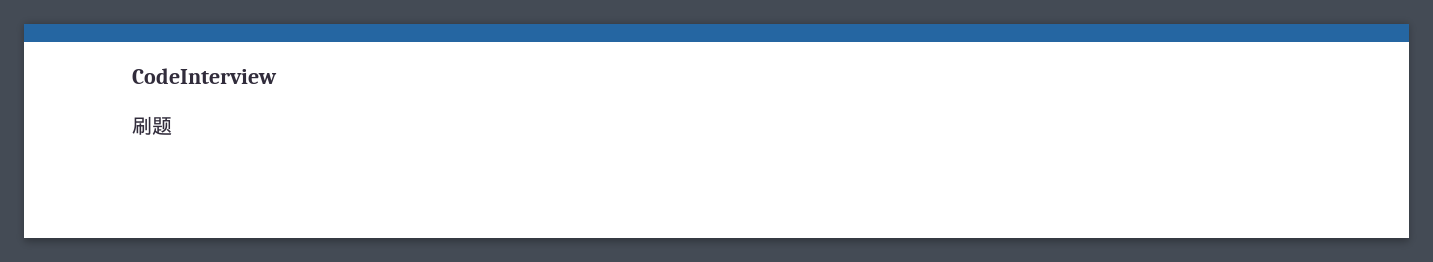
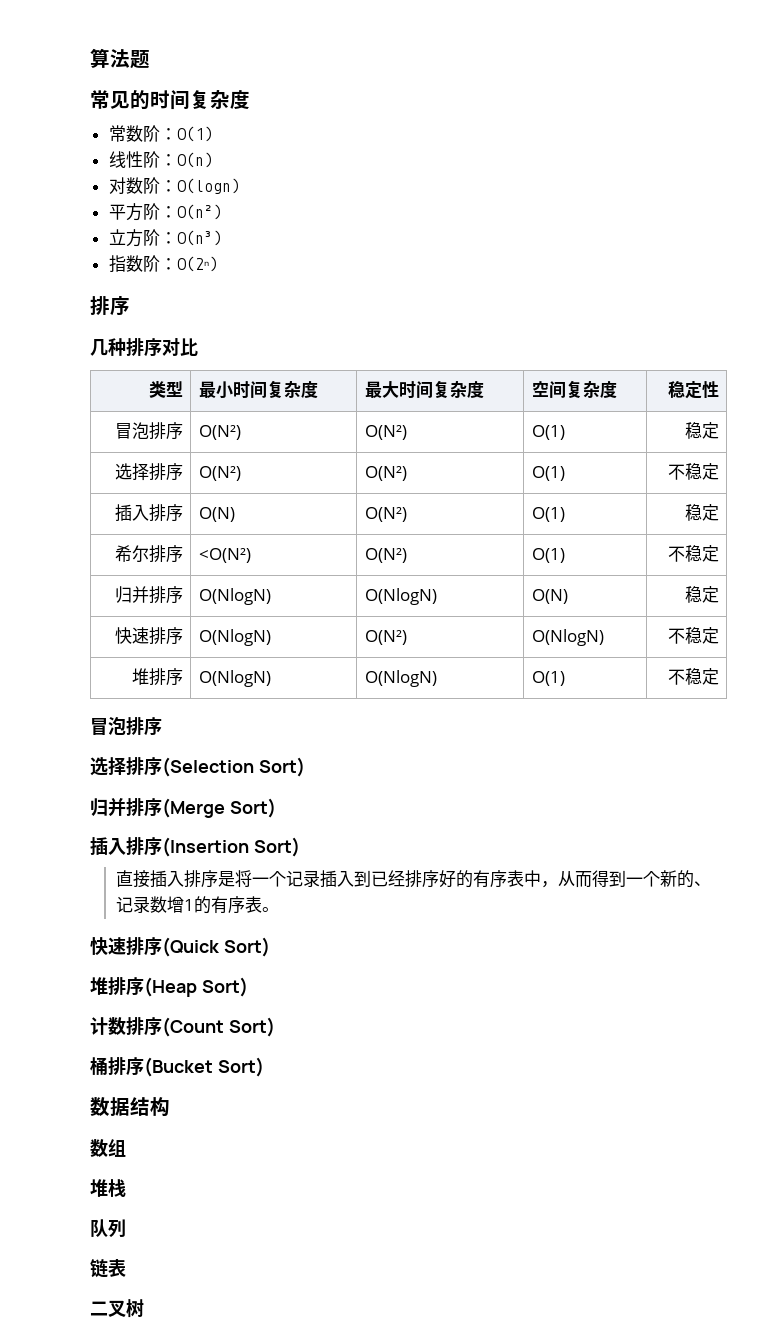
- CodeInterview
- 刷题
+ 算法题
+ 常见的时间复杂度
+ 常数阶：O(1)
+ 线性阶：O(n)
+ 对数阶：O(logn)
+ 平方阶：O(n²)
+ 立方阶：O(n³)
+ 指数阶：O(2ⁿ)
+ 排序
+ 几种排序对比
+ 类型 | 最小时间复杂度 | 最大时间复杂度 | 空间复杂度 | 稳定性
+ 冒泡排序 | O(N²) | O(N²) | O(1) | 稳定
+ 选择排序 | O(N²) | O(N²) | O(1) | 不稳定
+ 插入排序 | O(N) | O(N²) | O(1) | 稳定
+ 希尔排序 | <O(N²) | O(N²) | O(1) | 不稳定
+ 归并排序 | O(NlogN) | O(NlogN) | O(N) | 稳定
+ 快速排序 | O(NlogN) | O(N²) | O(NlogN) | 不稳定
+ 堆排序 | O(NlogN) | O(NlogN) | O(1) | 不稳定
+ 冒泡排序
+ 选择排序(Selection Sort)
+ 归并排序(Merge Sort)
+ 插入排序(Insertion Sort)
+ 直接插入排序是将一个记录插入到已经排序好的有序表中，从而得到一个新的、记录数增1的有序表。
+ 快速排序(Quick Sort)
+ 堆排序(Heap Sort)
+ 计数排序(Count Sort)
+ 桶排序(Bucket Sort)
+ 数据结构
+ 数组
+ 堆栈
+ 队列
+ 链表
+ 二叉树

